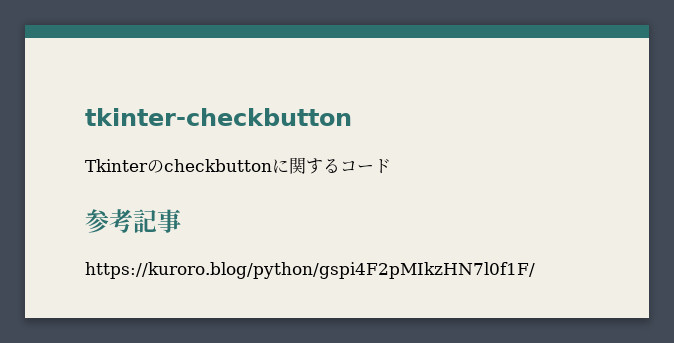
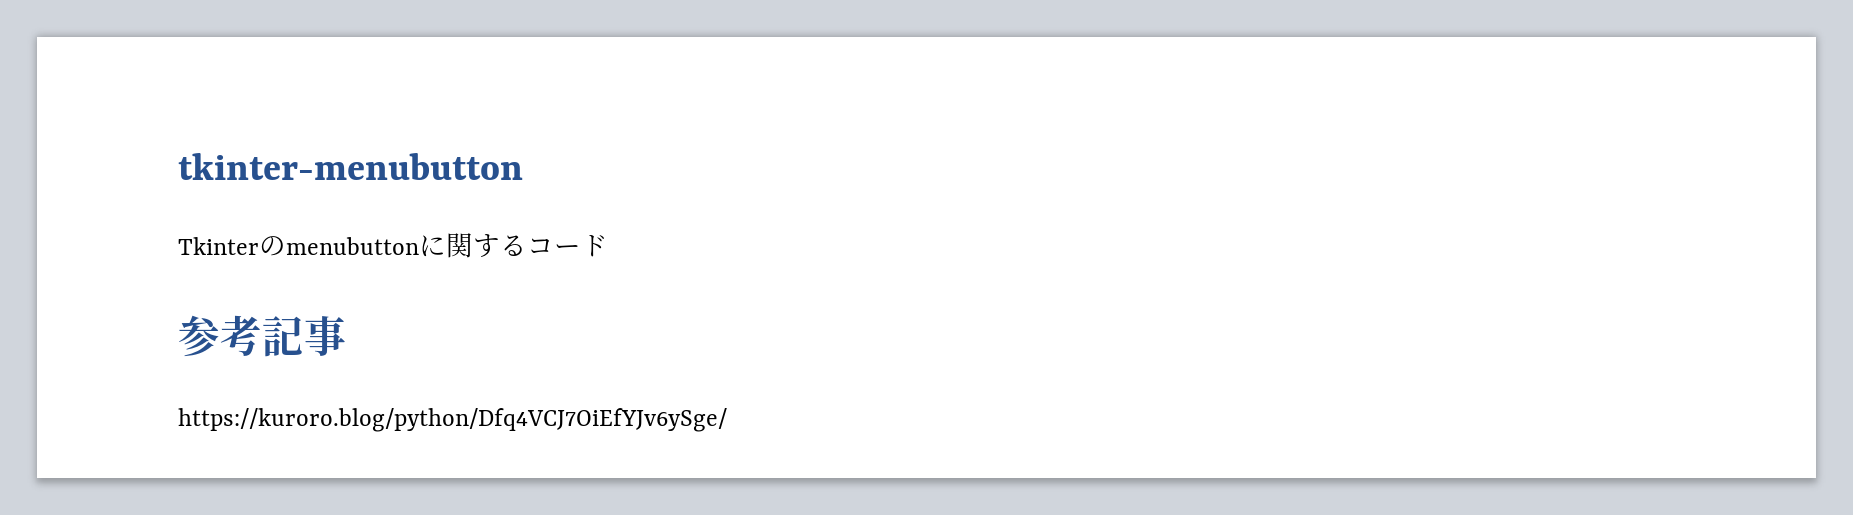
- tkinter-checkbutton
+ tkinter-menubutton
- Tkinterのcheckbuttonに関するコード
+ Tkinterのmenubuttonに関するコード
- https://kuroro.blog/python/gspi4F2pMIkzHN7l0f1F/
+ https://kuroro.blog/python/Dfq4VCJ7OiEfYJv6ySge/

